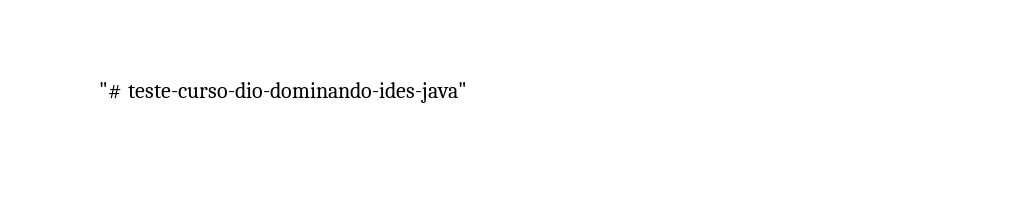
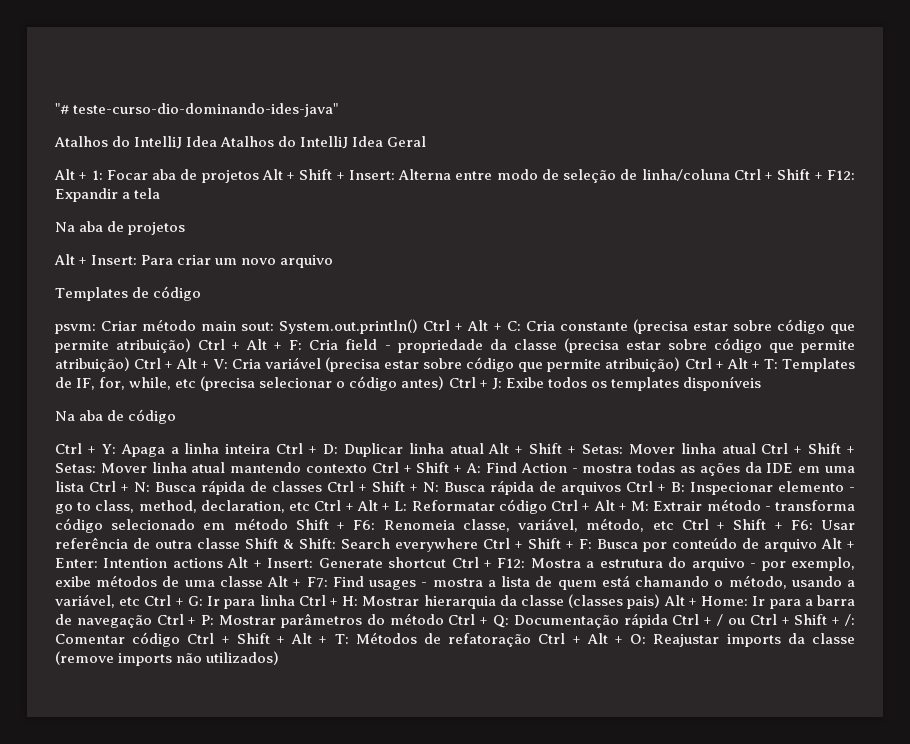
+ Atalhos do IntelliJ Idea Atalhos do IntelliJ Idea Geral
+ Alt + 1: Focar aba de projetos Alt + Shift + Insert: Alterna entre modo de seleção de linha/coluna Ctrl + Shift + F12: Expandir a tela
+ Na aba de projetos
+ Alt + Insert: Para criar um novo arquivo
+ Templates de código
+ psvm: Criar método main sout: System.out.println() Ctrl + Alt + C: Cria constante (precisa estar sobre código que permite atribuição) Ctrl + Alt + F: Cria field - propriedade da classe (precisa estar sobre código que permite atribuição) Ctrl + Alt + V: Cria variável (precisa estar sobre código que permite atribuição) Ctrl + Alt + T: Templates de IF, for, while, etc (precisa selecionar o código antes) Ctrl + J: Exibe todos os templates disponíveis
+ Na aba de código
+ Ctrl + Y: Apaga a linha inteira Ctrl + D: Duplicar linha atual Alt + Shift + Setas: Mover linha atual Ctrl + Shift + Setas: Mover linha atual mantendo contexto Ctrl + Shift + A: Find Action - mostra todas as ações da IDE em uma lista Ctrl + N: Busca rápida de classes Ctrl + Shift + N: Busca rápida de arquivos Ctrl + B: Inspecionar elemento - go to class, method, declaration, etc Ctrl + Alt + L: Reformatar código Ctrl + Alt + M: Extrair método - transforma código selecionado em método Shift + F6: Renomeia classe, variável, método, etc Ctrl + Shift + F6: Usar referência de outra classe Shift & Shift: Search everywhere Ctrl + Shift + F: Busca por conteúdo de arquivo Alt + Enter: Intention actions Alt + Insert: Generate shortcut Ctrl + F12: Mostra a estrutura do arquivo - por exemplo, exibe métodos de uma classe Alt + F7: Find usages - mostra a lista de quem está chamando o método, usando a variável, etc Ctrl + G: Ir para linha Ctrl + H: Mostrar hierarquia da classe (classes pais) Alt + Home: Ir para a barra de navegação Ctrl + P: Mostrar parâmetros do método Ctrl + Q: Documentação rápida Ctrl + / ou Ctrl + Shift + /: Comentar código Ctrl + Shift + Alt + T: Métodos de refatoração Ctrl + Alt + O: Reajustar imports da classe (remove imports não utilizados)

